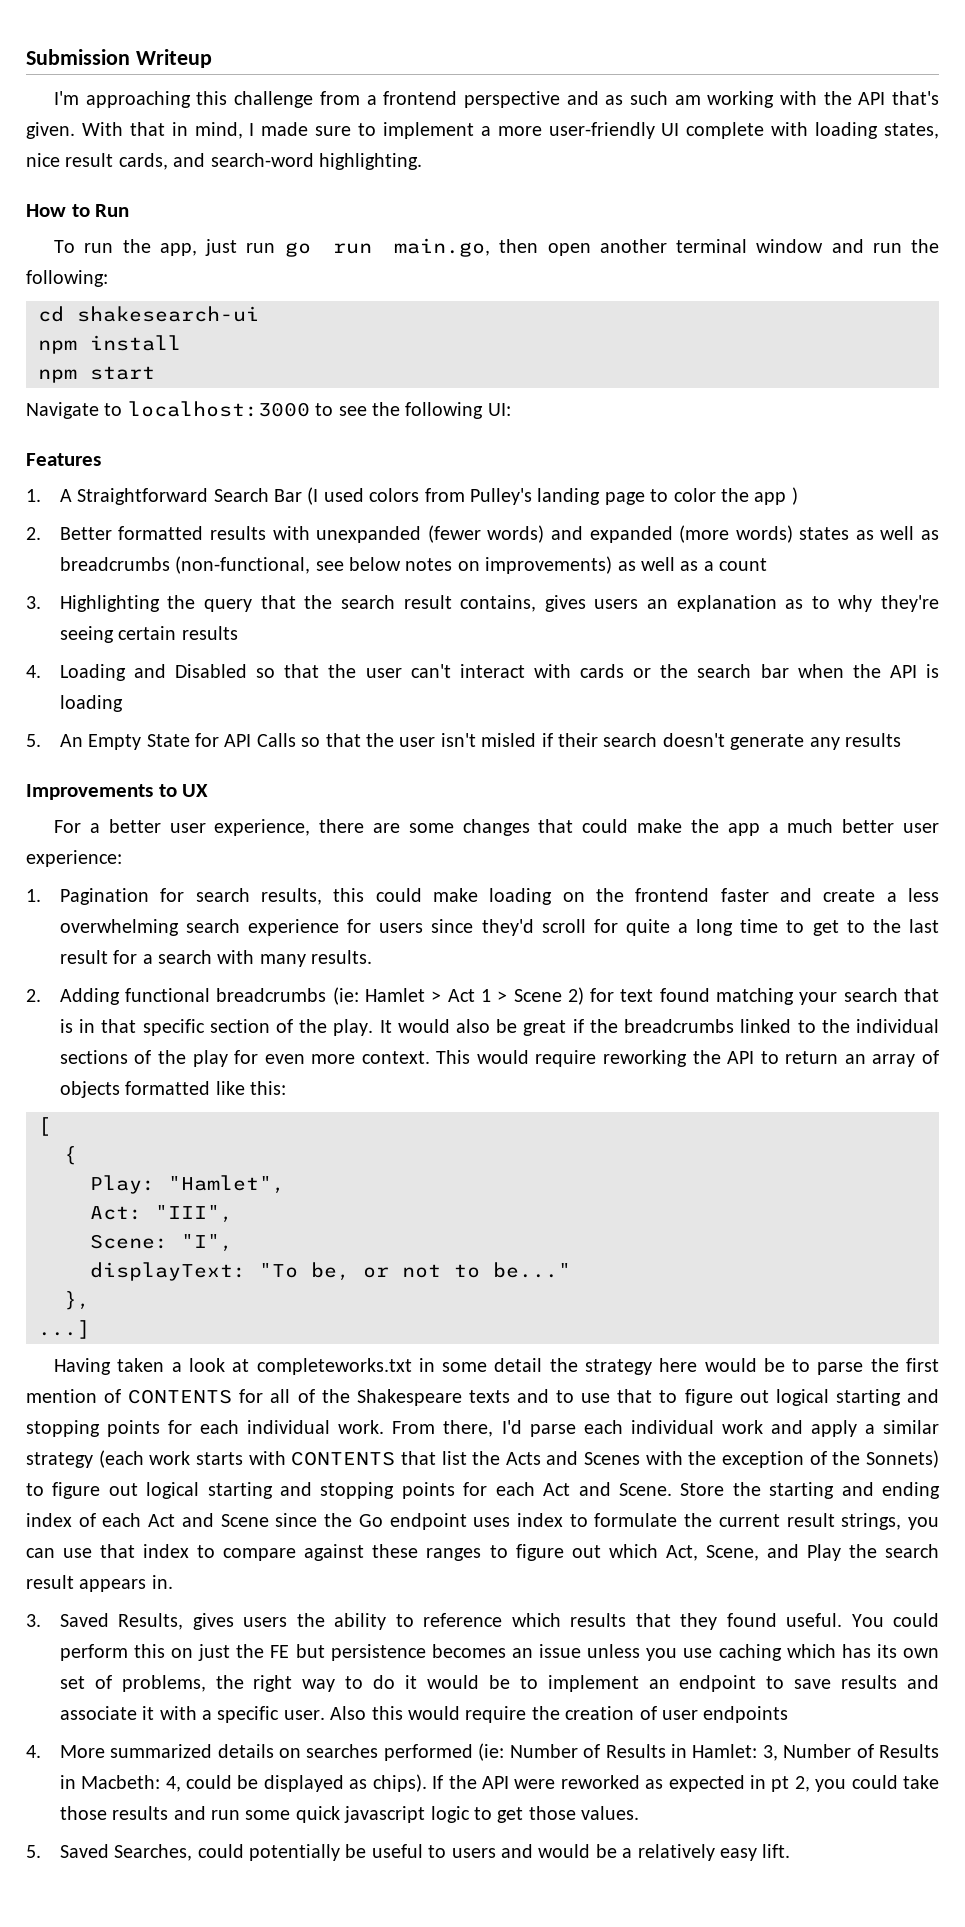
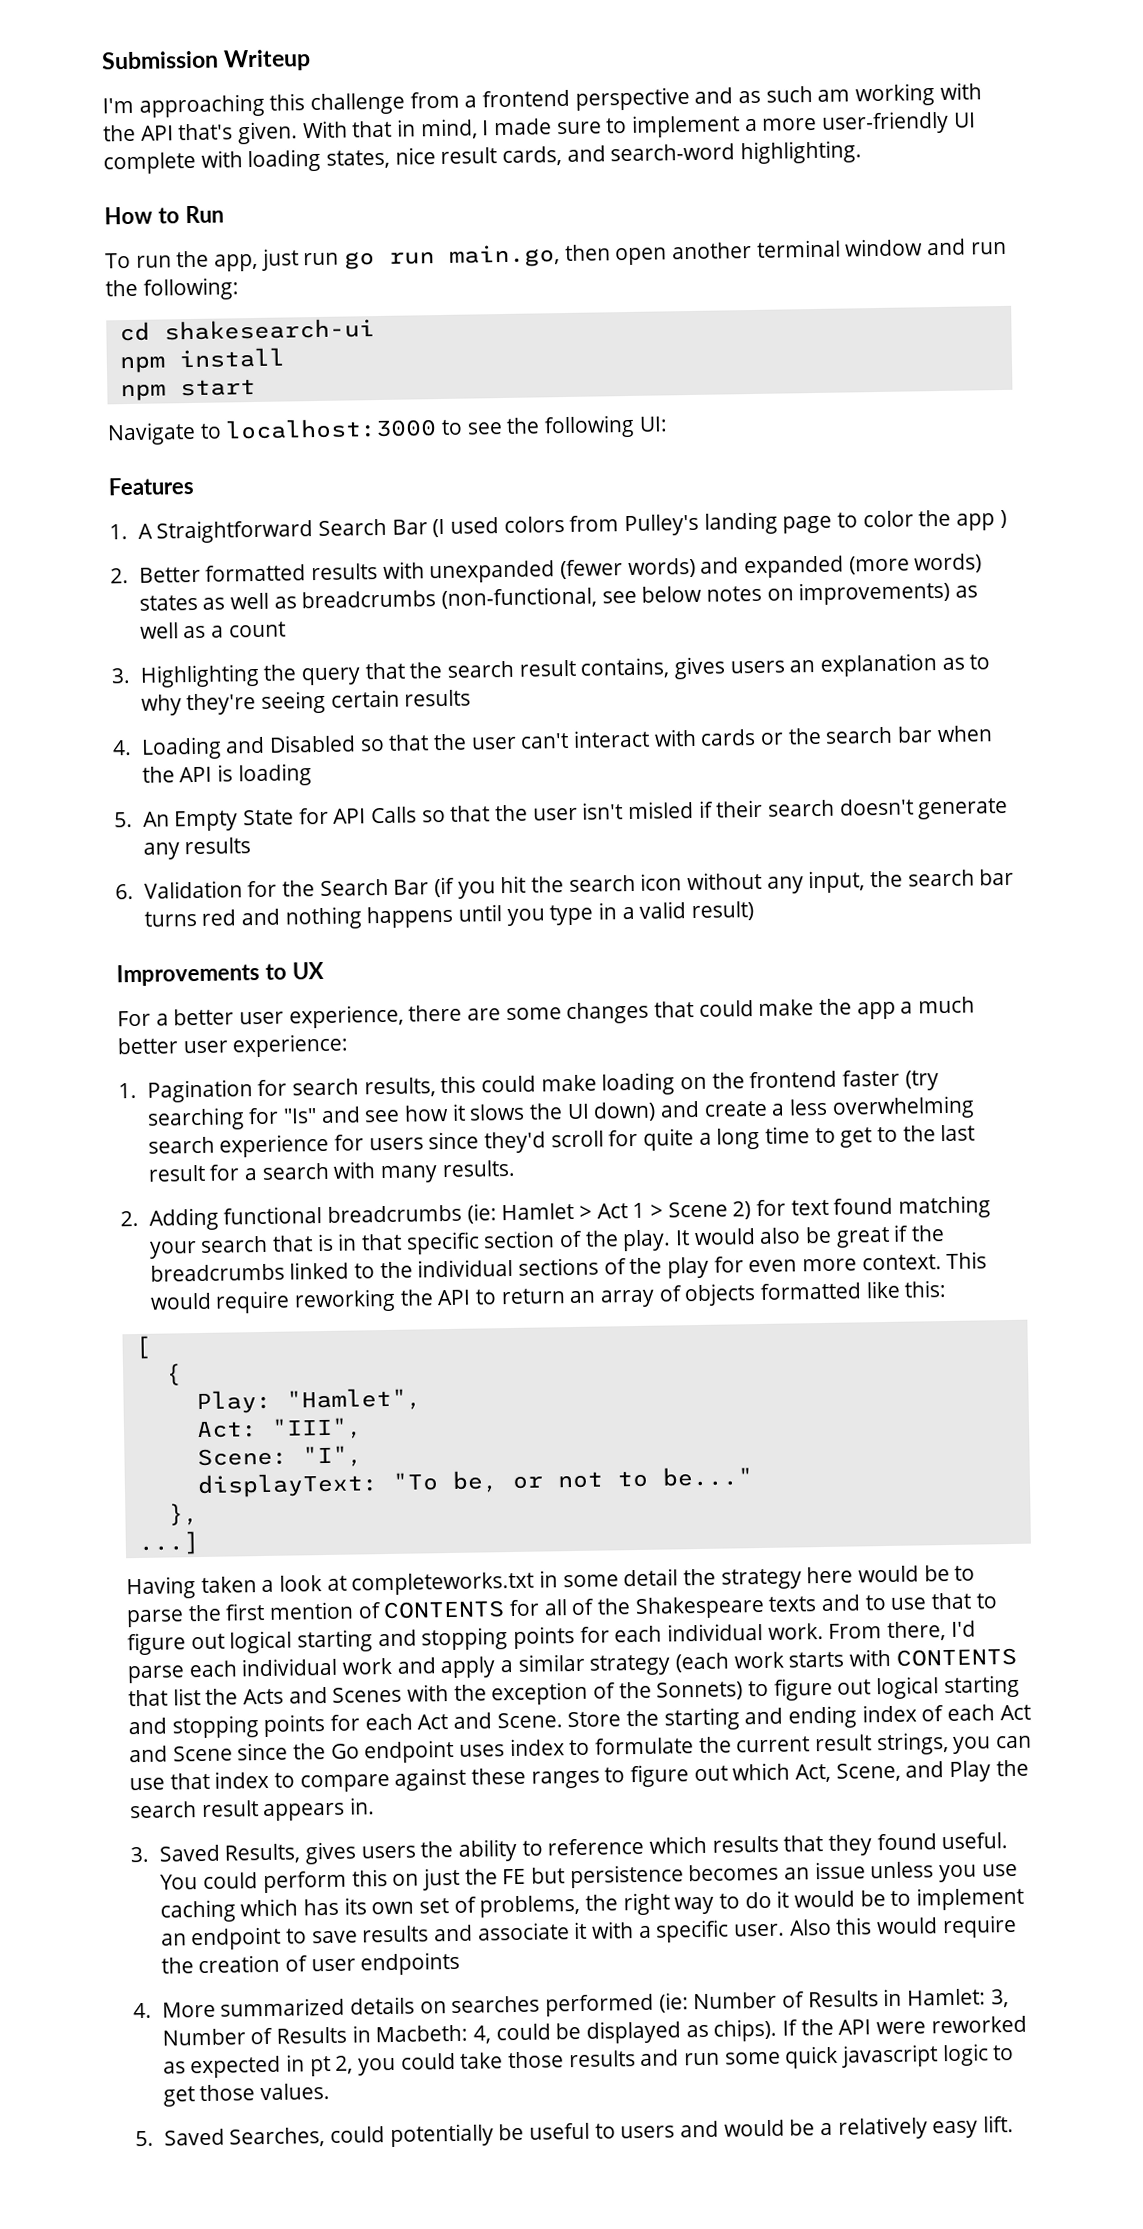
+ 6. Validation for the Search Bar (if you hit the search icon without any input, the search bar turns red and nothing happens until you type in a valid result)
- 1. Pagination for search results, this could make loading on the frontend faster and create a less overwhelming search experience for users since they'd scroll for quite a long time to get to the last result for a search with many results.
+ 1. Pagination for search results, this could make loading on the frontend faster (try searching for "Is" and see how it slows the UI down) and create a less overwhelming search experience for users since they'd scroll for quite a long time to get to the last result for a search with many results.

